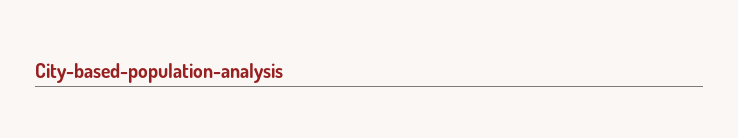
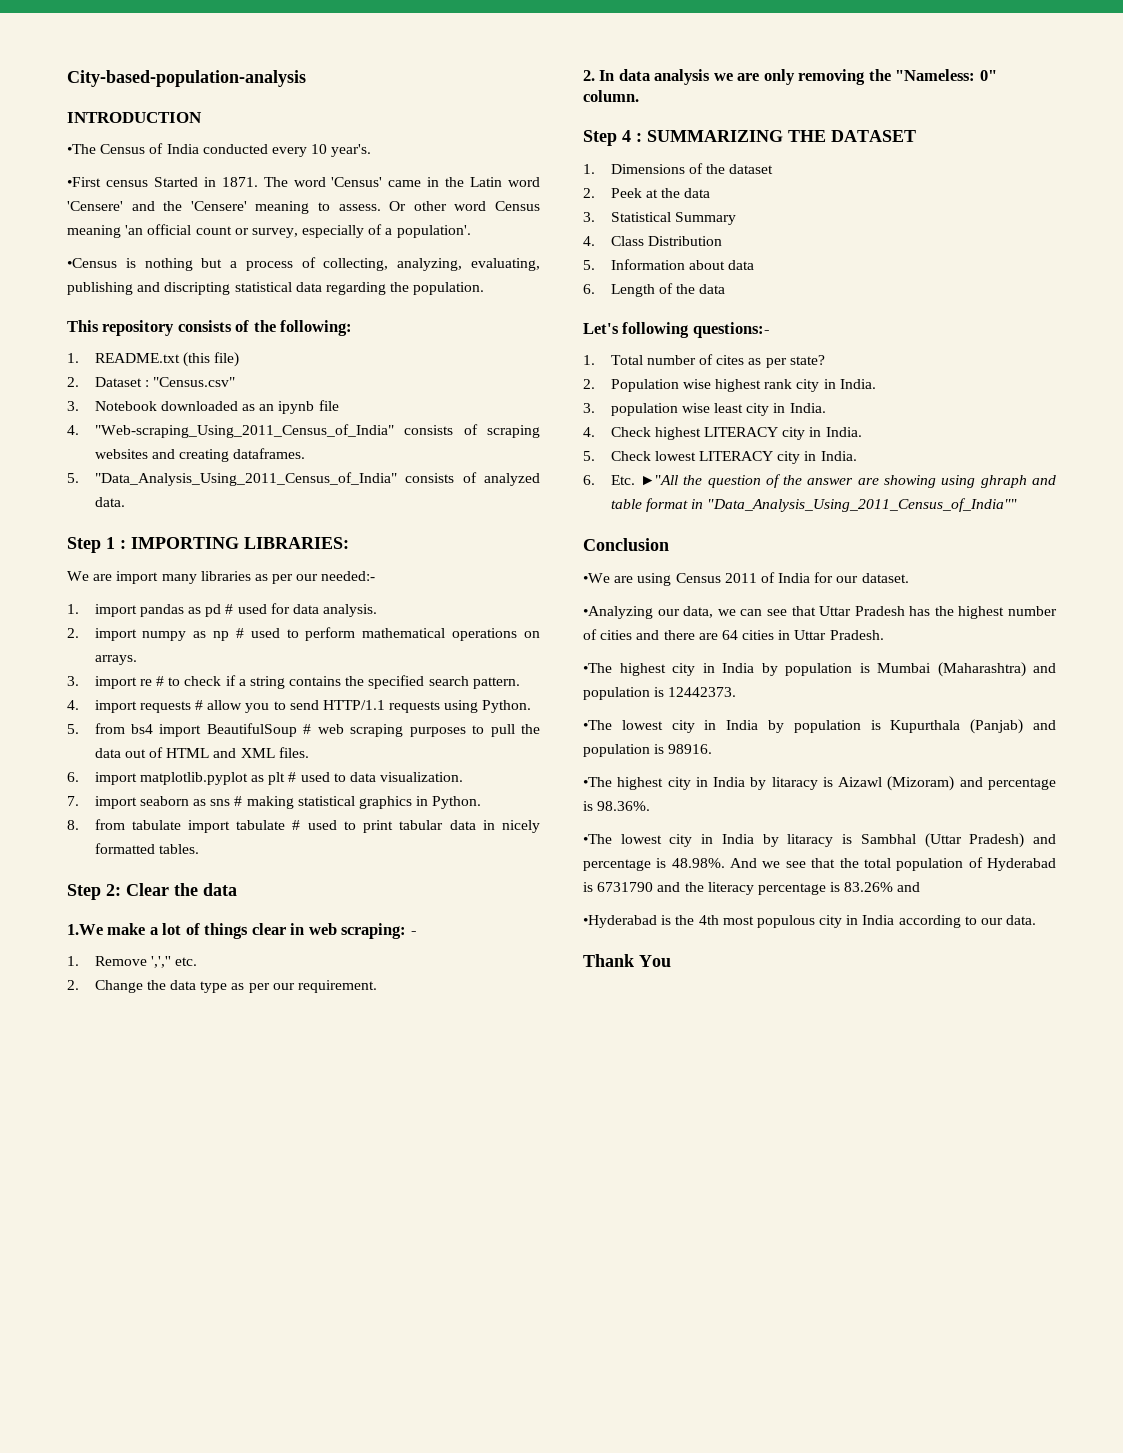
+ INTRODUCTION
+ •The Census of India conducted every 10 year's.
+ •First census Started in 1871. The word 'Census' came in the Latin word 'Censere' and the 'Censere' meaning to assess. Or other word Census meaning 'an official count or survey, especially of a population'.
+ •Census is nothing but a process of collecting, analyzing, evaluating, publishing and discripting statistical data regarding the population.
+ This repository consists of the following:
+ 1. README.txt (this file)
+ 2. Dataset : "Census.csv"
+ 3. Notebook downloaded as an ipynb file
+ 4. "Web-scraping_Using_2011_Census_of_India" consists of scraping websites and creating dataframes.
+ 5. "Data_Analysis_Using_2011_Census_of_India" consists of analyzed data.
+ Step 1 : IMPORTING LIBRARIES:
+ We are import many libraries as per our needed:-
+ 1. import pandas as pd # used for data analysis.
+ 2. import numpy as np # used to perform mathematical operations on arrays.
+ 3. import re # to check if a string contains the specified search pattern.
+ 4. import requests # allow you to send HTTP/1.1 requests using Python.
+ 5. from bs4 import BeautifulSoup # web scraping purposes to pull the data out of HTML and XML files.
+ 6. import matplotlib.pyplot as plt # used to data visualization.
+ 7. import seaborn as sns # making statistical graphics in Python.
+ 8. from tabulate import tabulate # used to print tabular data in nicely formatted tables.
+ Step 2: Clear the data
+ 1.We make a lot of things clear in web scraping: -
+ 1. Remove ',','' etc.
+ 2. Change the data type as per our requirement.
+ 2. In data analysis we are only removing the "Nameless: 0" column.
+ Step 4 : SUMMARIZING THE DATASET
+ 1. Dimensions of the dataset
+ 2. Peek at the data
+ 3. Statistical Summary
+ 4. Class Distribution
+ 5. Information about data
+ 6. Length of the data
+ Let's following questions:-
+ 1. Total number of cites as per state?
+ 2. Population wise highest rank city in India.
+ 3. population wise least city in India.
+ 4. Check highest LITERACY city in India.
+ 5. Check lowest LITERACY city in India.
+ 6. Etc. ►"All the question of the answer are showing using ghraph and table format in "Data_Analysis_Using_2011_Census_of_India""
+ Conclusion
+ •We are using Census 2011 of India for our dataset.
+ •Analyzing our data, we can see that Uttar Pradesh has the highest number of cities and there are 64 cities in Uttar Pradesh.
+ •The highest city in India by population is Mumbai (Maharashtra) and population is 12442373.
+ •The lowest city in India by population is Kupurthala (Panjab) and population is 98916.
+ •The highest city in India by litaracy is Aizawl (Mizoram) and percentage is 98.36%.
+ •The lowest city in India by litaracy is Sambhal (Uttar Pradesh) and percentage is 48.98%. And we see that the total population of Hyderabad is 6731790 and the literacy percentage is 83.26% and
+ •Hyderabad is the 4th most populous city in India according to our data.
+ Thank You

